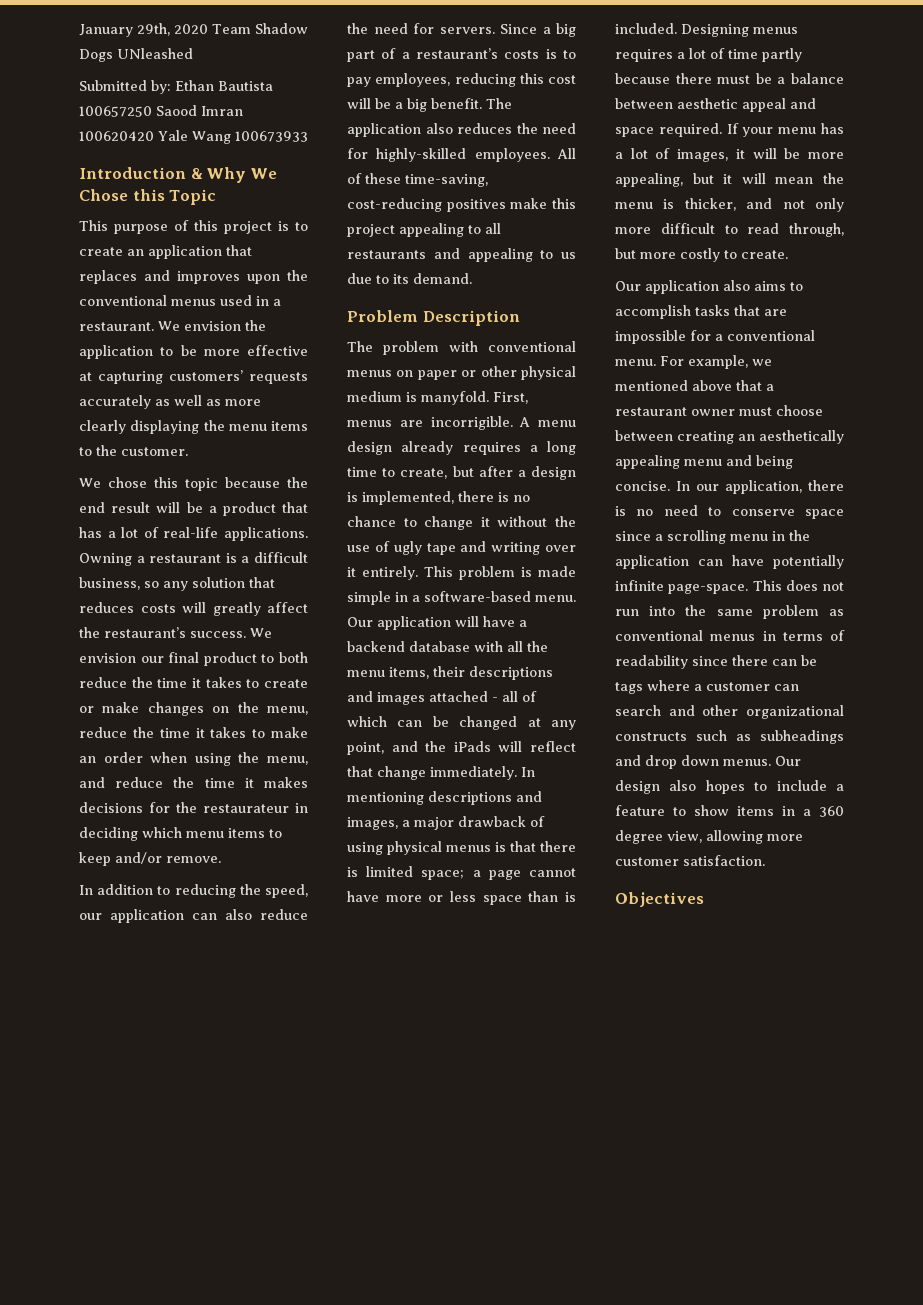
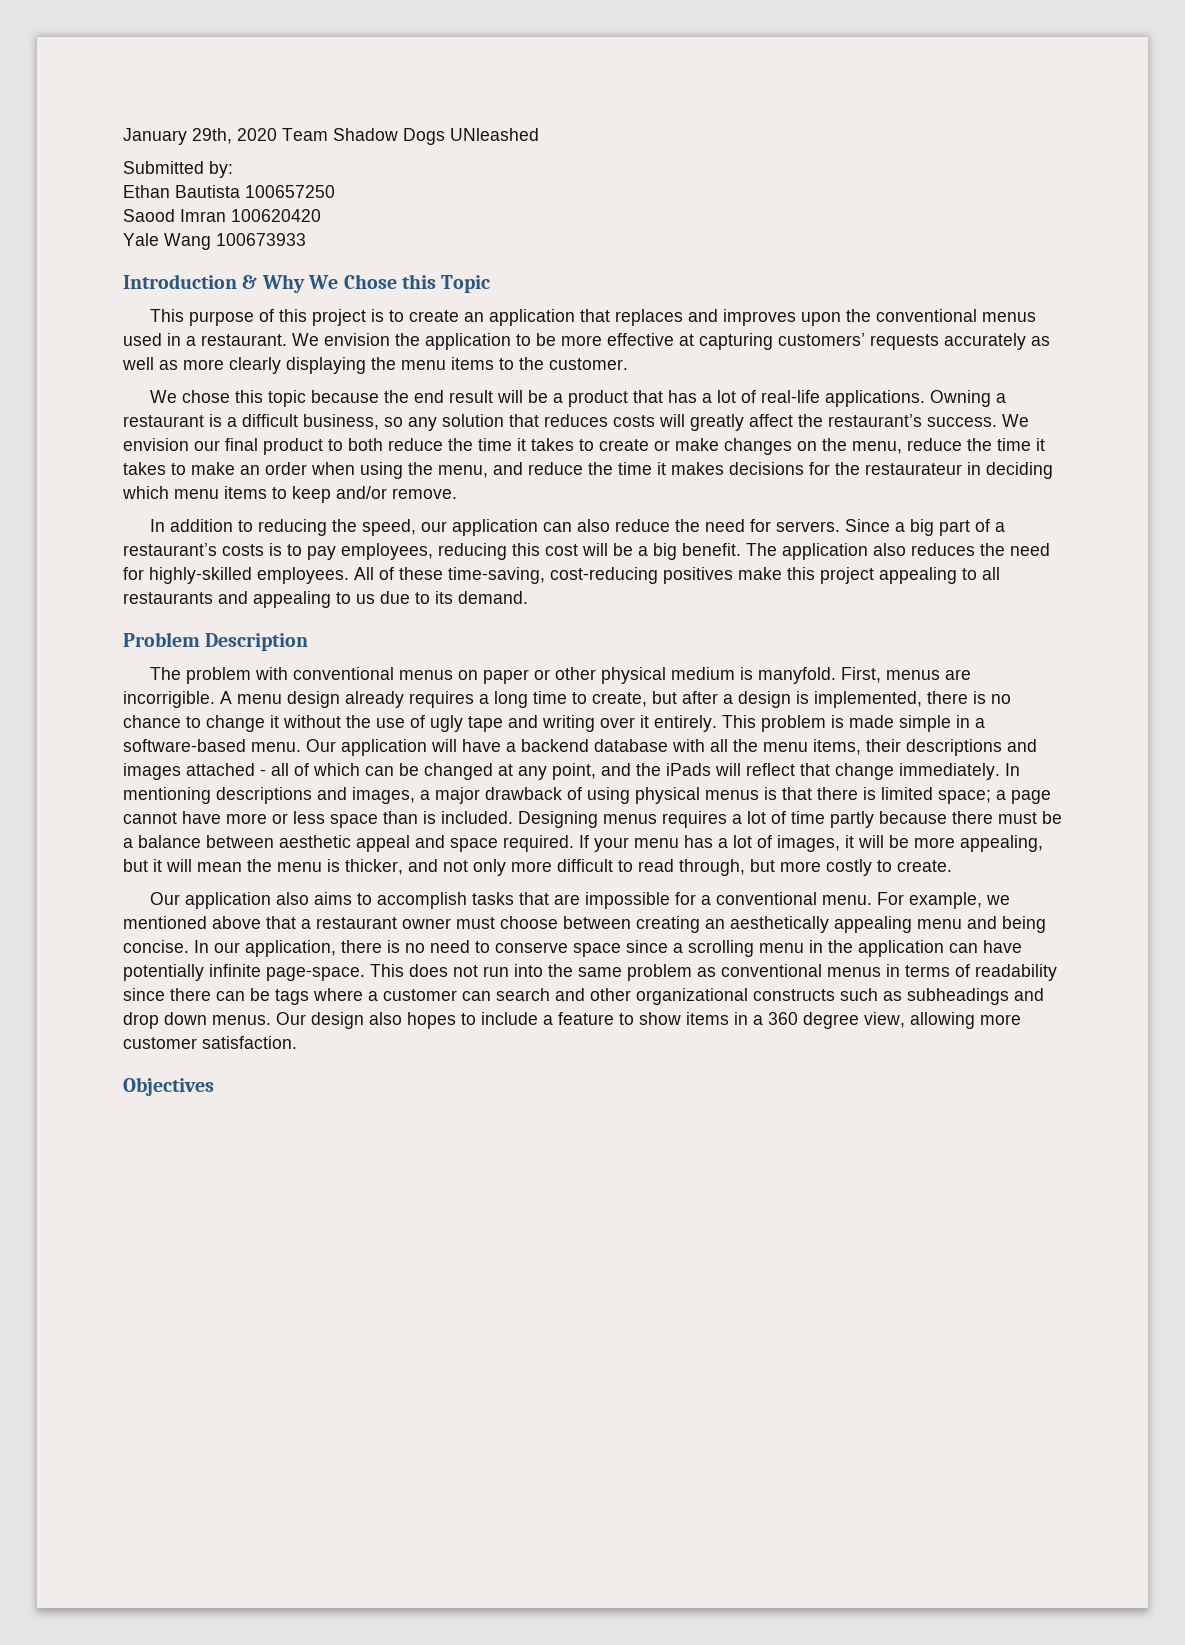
- Submitted by: Ethan Bautista 100657250 Saood Imran 100620420 Yale Wang 100673933
+ Submitted by:
+ Ethan Bautista 100657250
+ Saood Imran 100620420
+ Yale Wang 100673933

